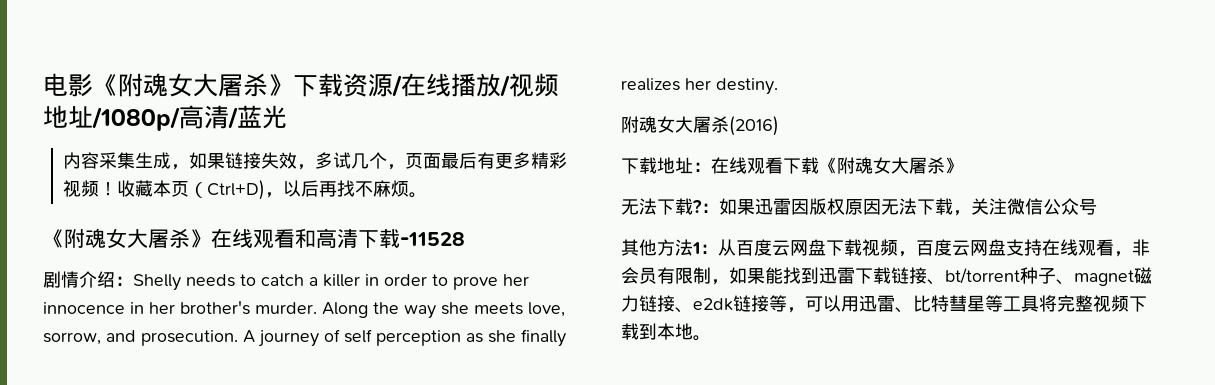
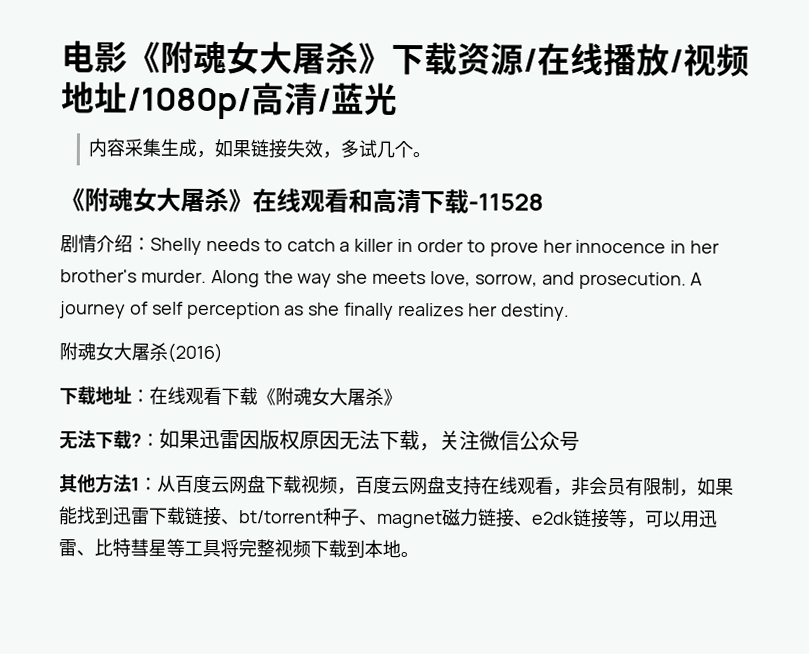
- 内容采集生成，如果链接失效，多试几个，页面最后有更多精彩视频！收藏本页（Ctrl+D)，以后再找不麻烦。
+ 内容采集生成，如果链接失效，多试几个。

